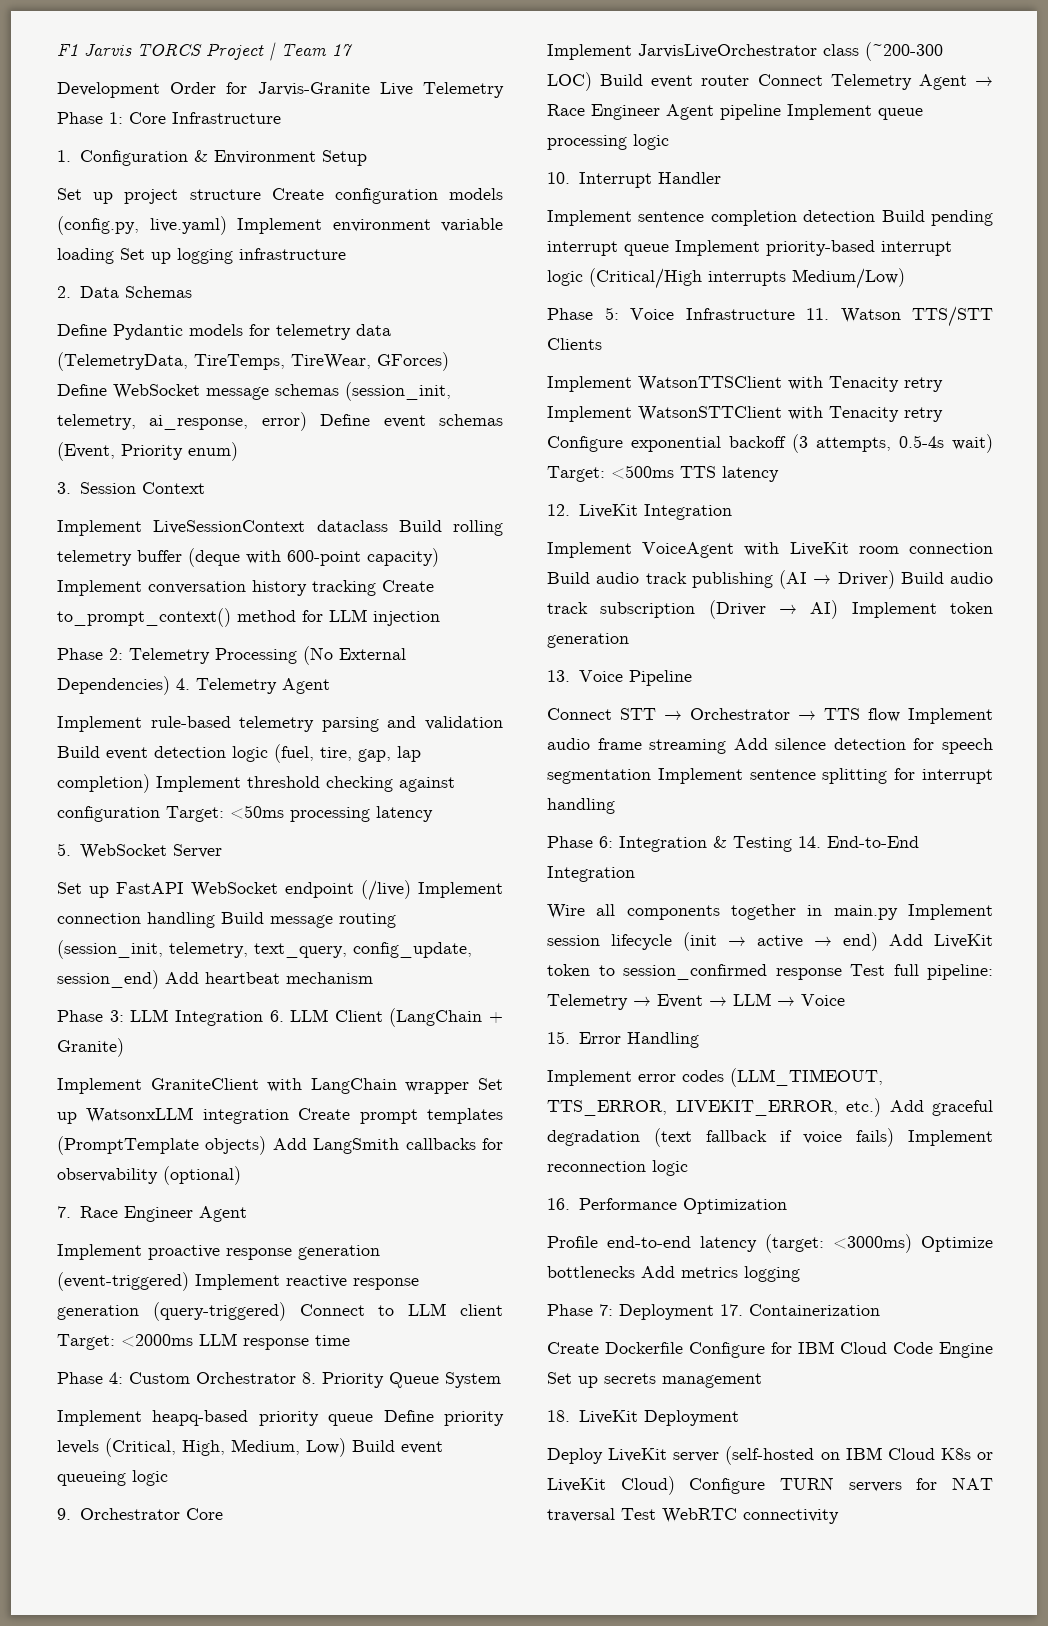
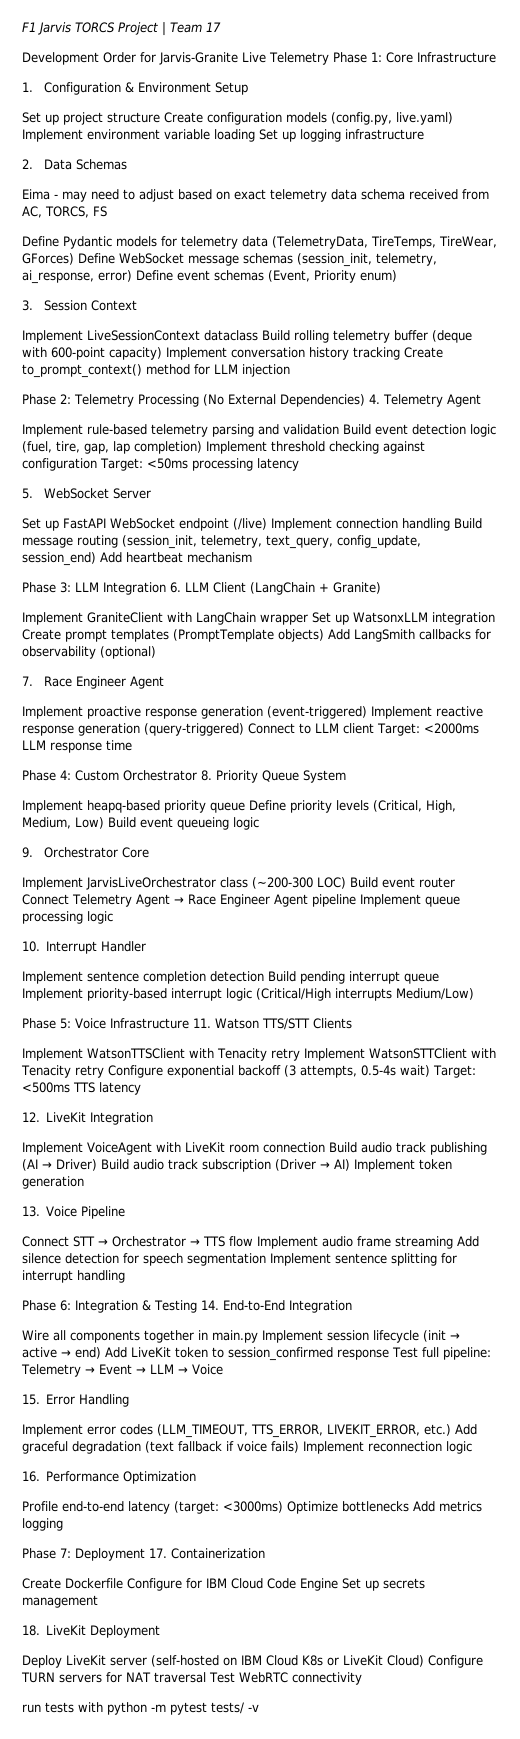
+ Eima - may need to adjust based on exact telemetry data schema received from AC, TORCS, FS
+ run tests with python -m pytest tests/ -v

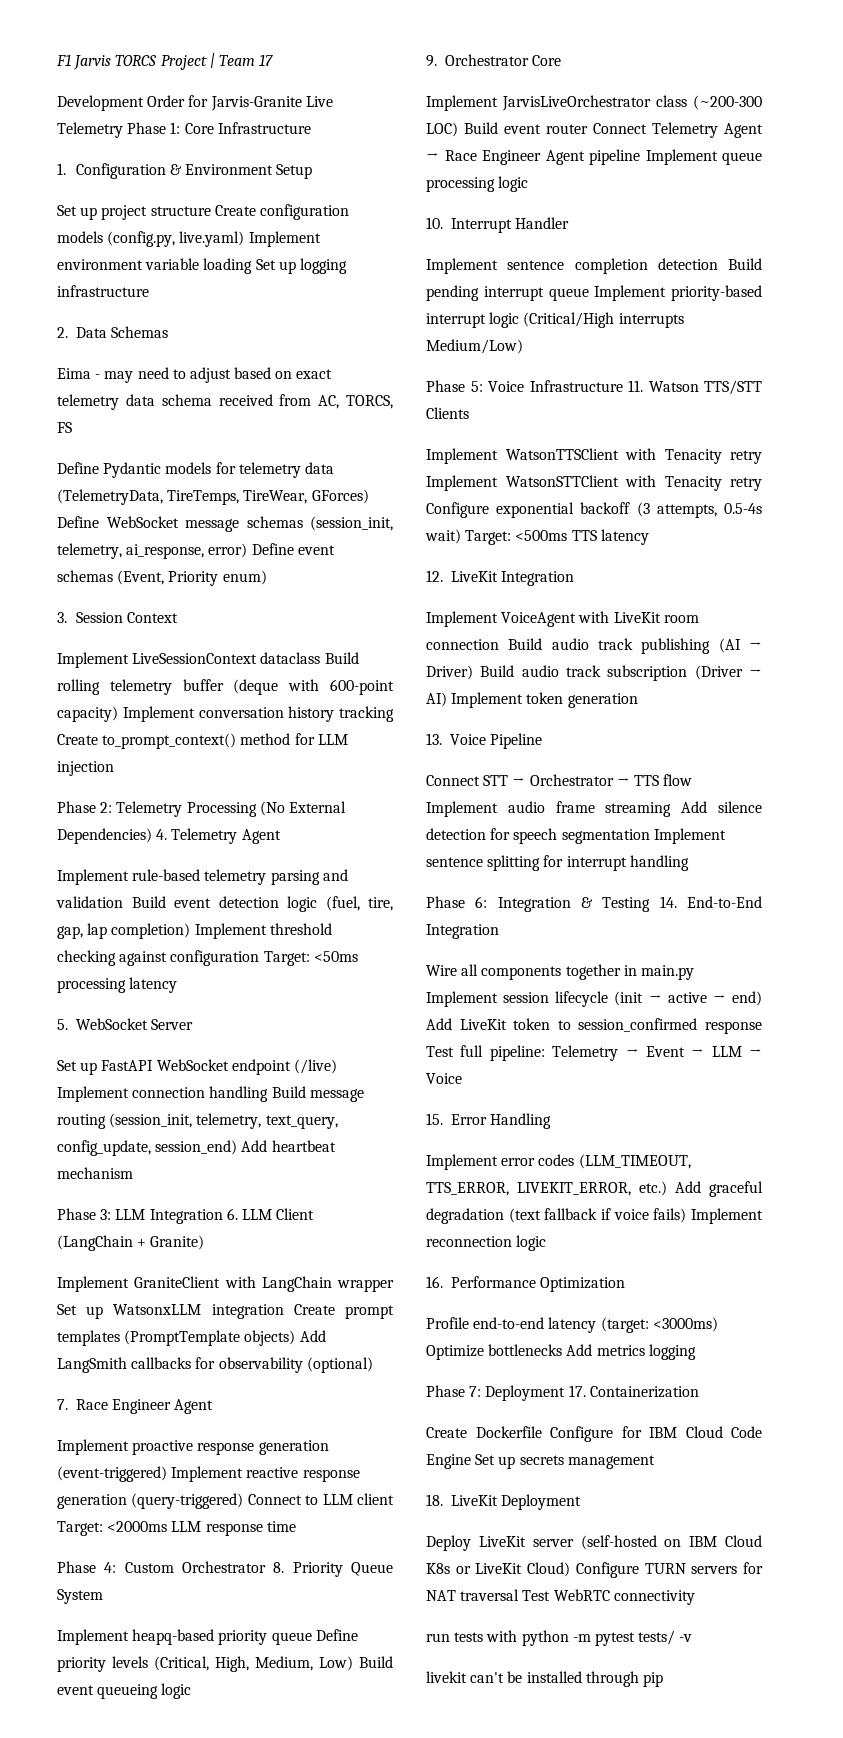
+ livekit can't be installed through pip

